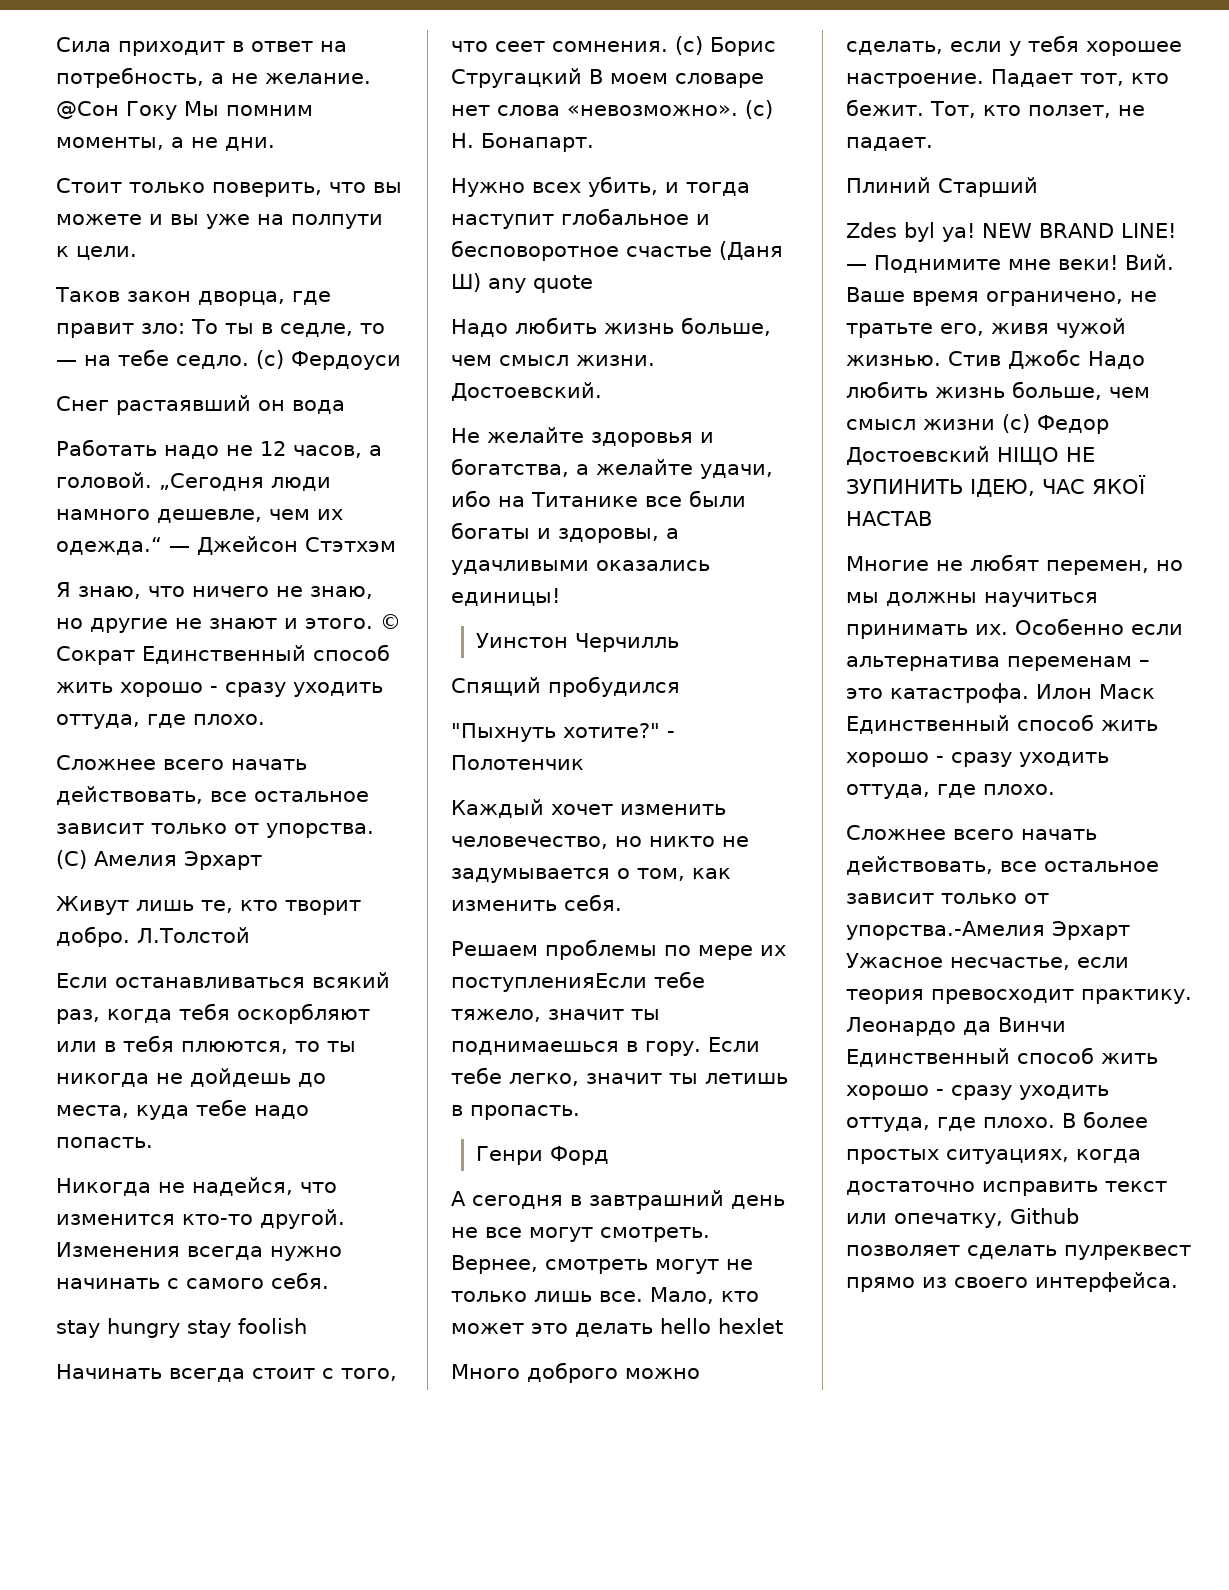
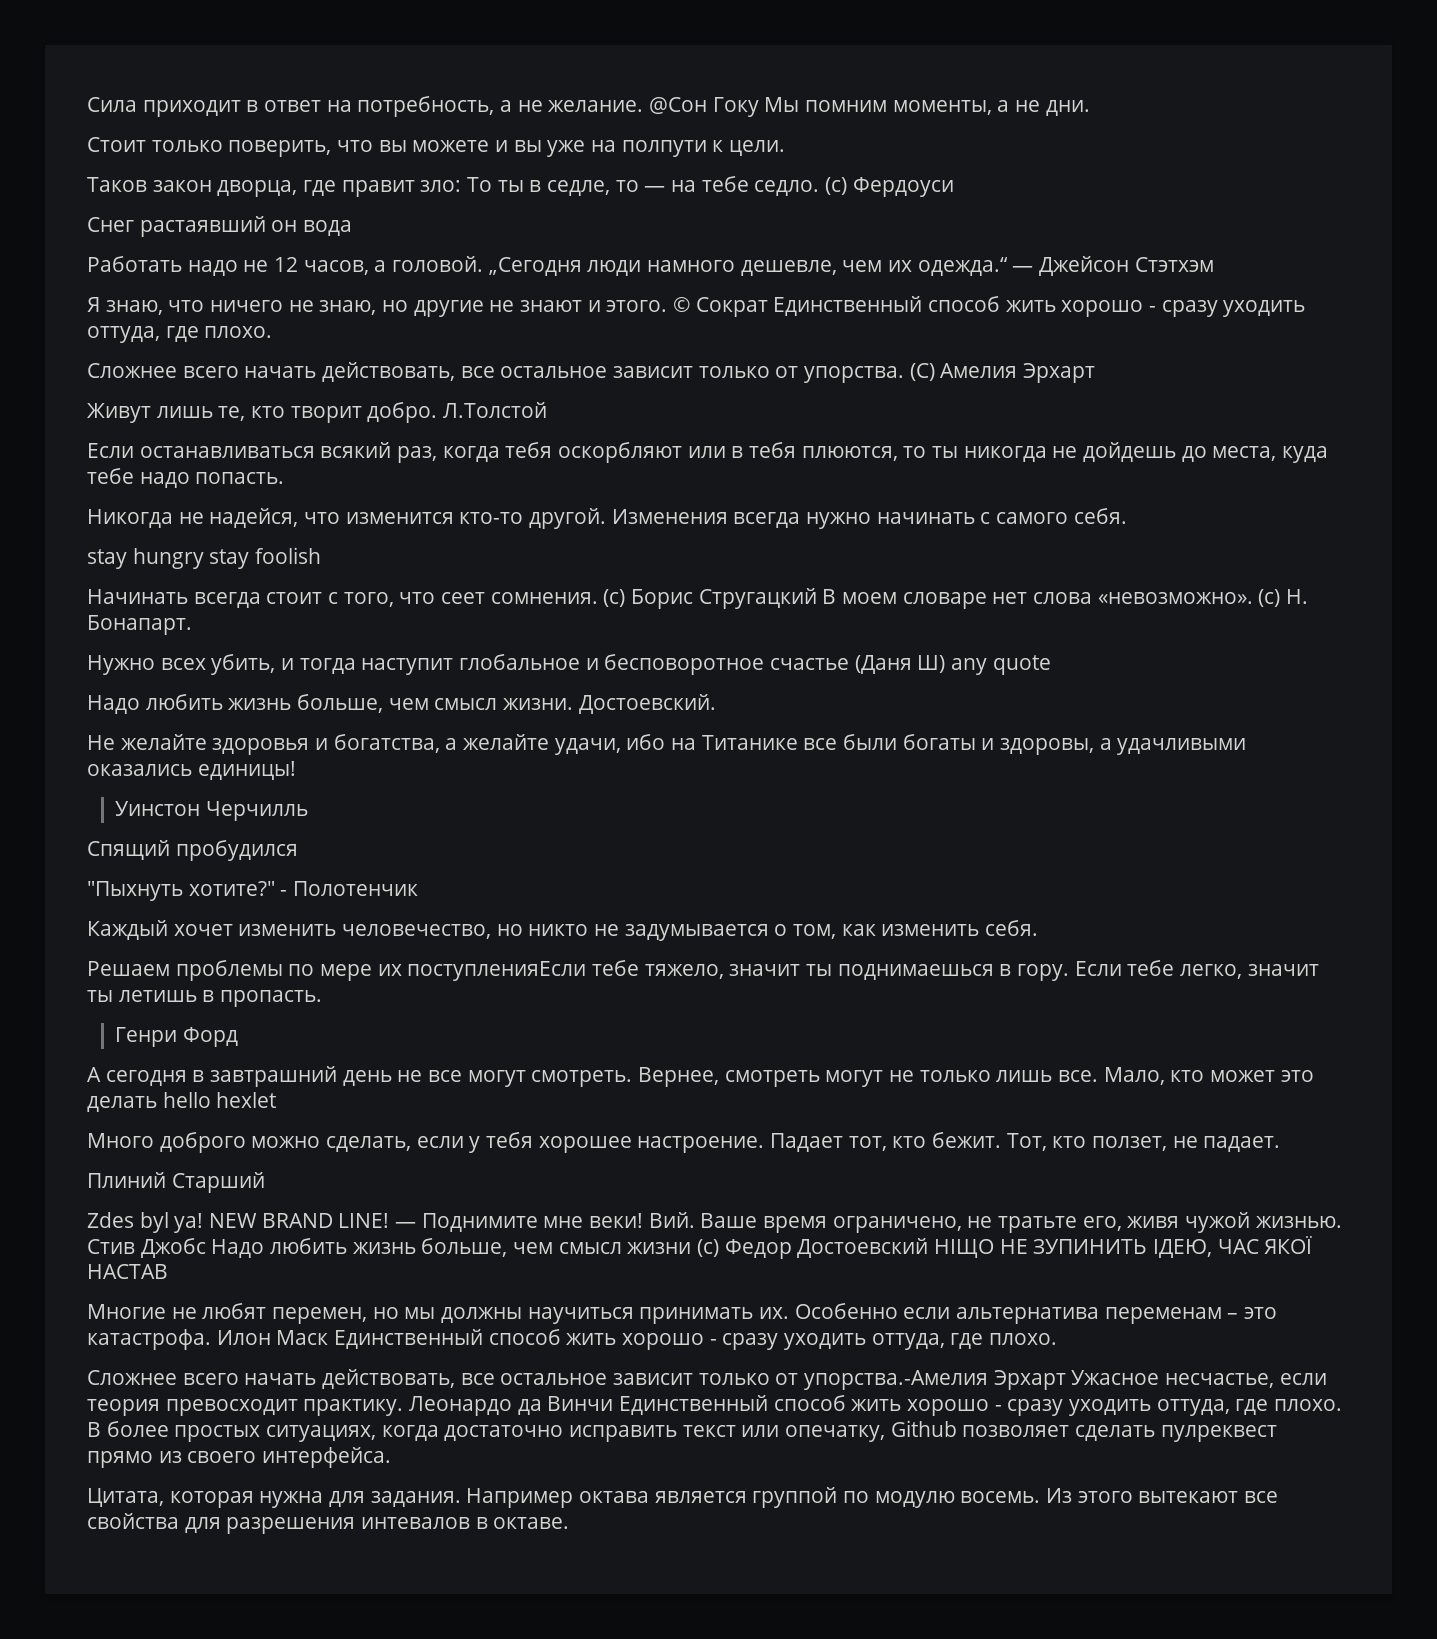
+ Цитата, которая нужна для задания. Например октава является группой по модулю восемь. Из этого вытекают все свойства для разрешения интевалов в октаве.

